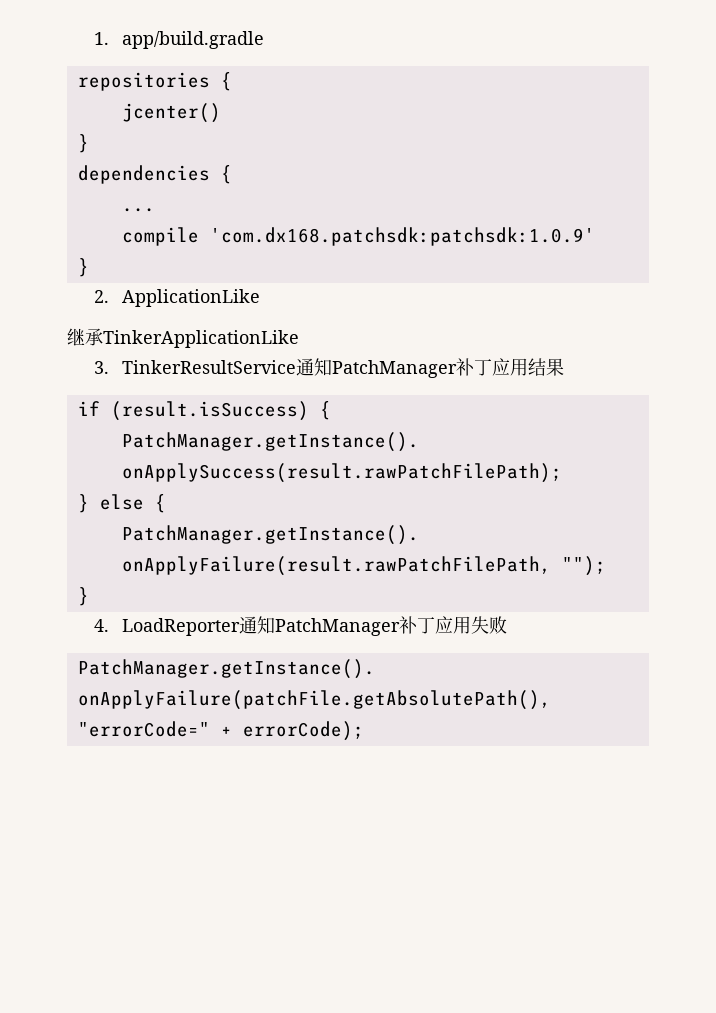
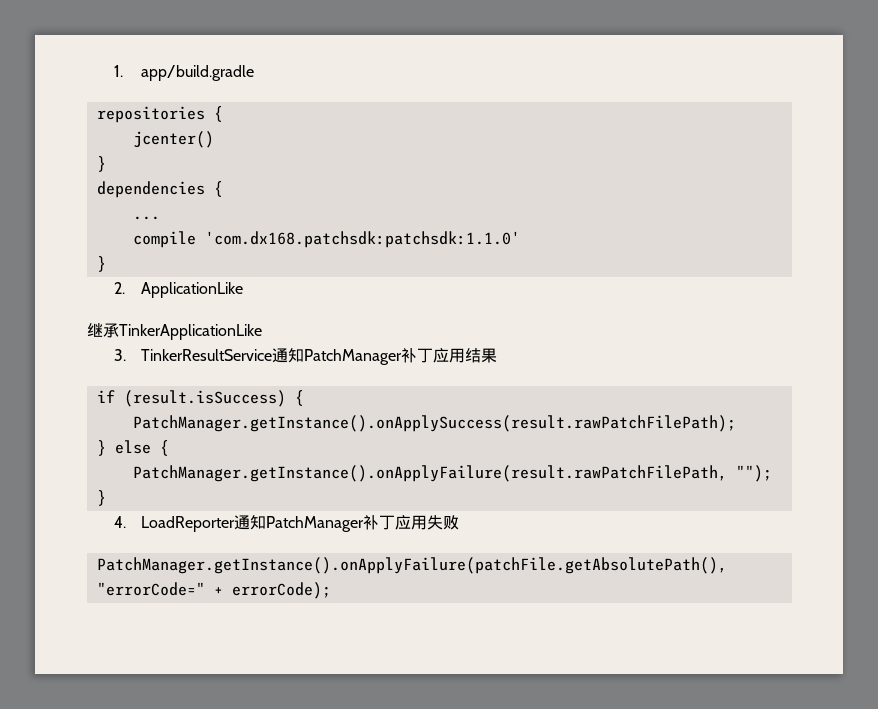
- compile 'com.dx168.patchsdk:patchsdk:1.0.9'
+ compile 'com.dx168.patchsdk:patchsdk:1.1.0'

